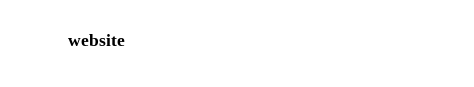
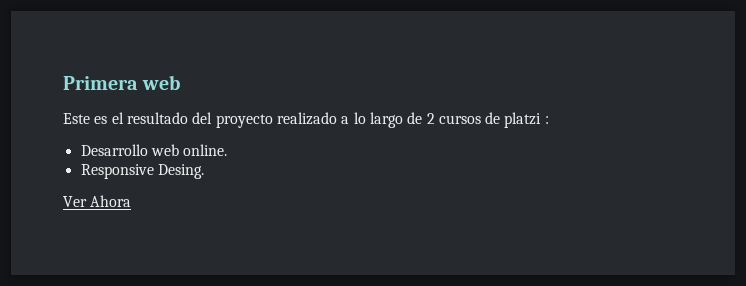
- website
+ Primera web
+ Este es el resultado del proyecto realizado a lo largo de 2 cursos de platzi :
+ Desarrollo web online.
+ Responsive Desing.
+ Ver Ahora

